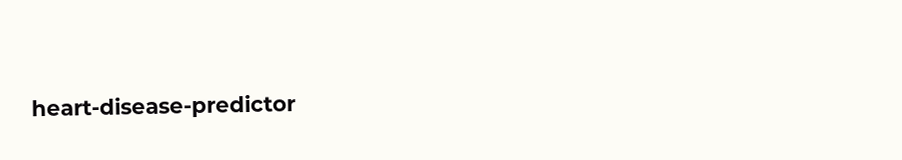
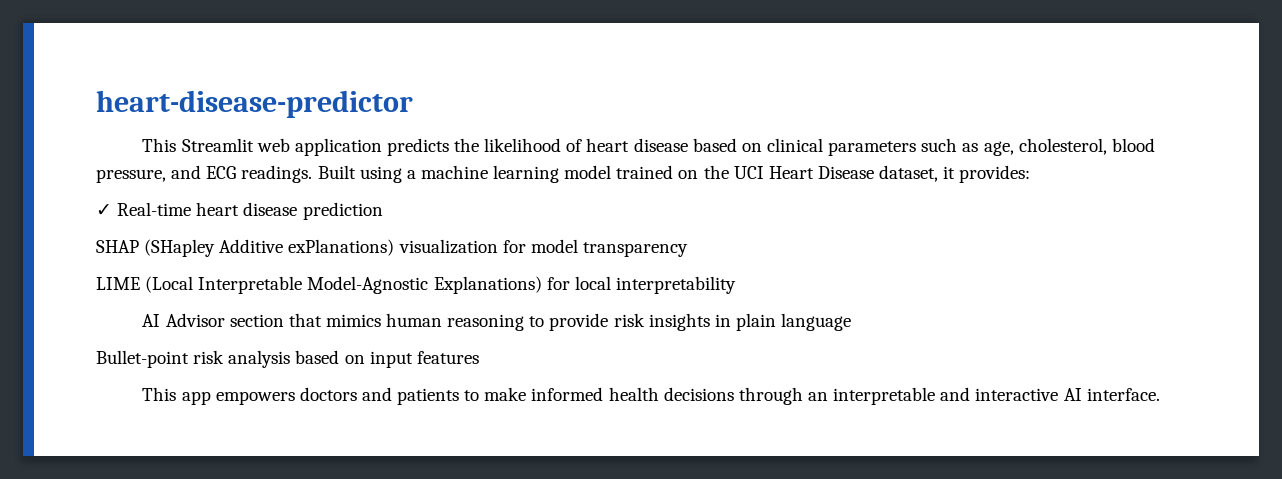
+ This Streamlit web application predicts the likelihood of heart disease based on clinical parameters such as age, cholesterol, blood pressure, and ECG readings. Built using a machine learning model trained on the UCI Heart Disease dataset, it provides:
+ ✓ Real-time heart disease prediction
+ SHAP (SHapley Additive exPlanations) visualization for model transparency
+ LIME (Local Interpretable Model-Agnostic Explanations) for local interpretability
+ AI Advisor section that mimics human reasoning to provide risk insights in plain language
+ Bullet-point risk analysis based on input features
+ This app empowers doctors and patients to make informed health decisions through an interpretable and interactive AI interface.

